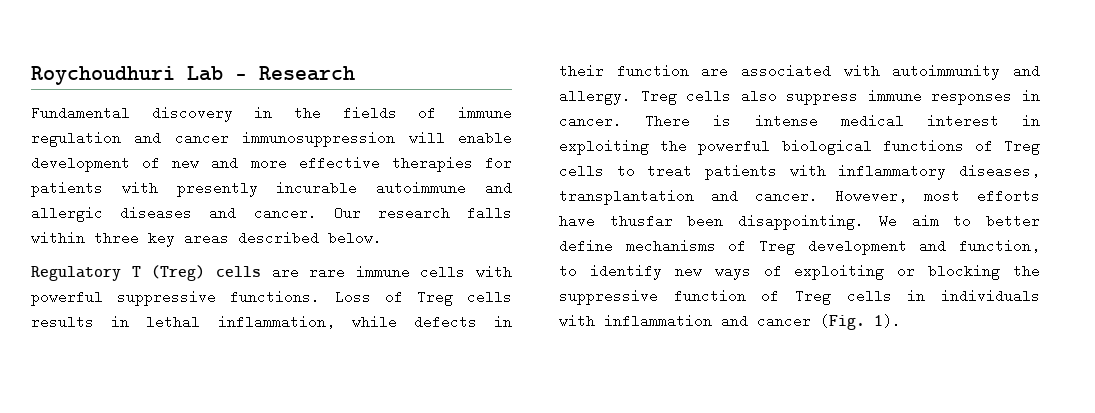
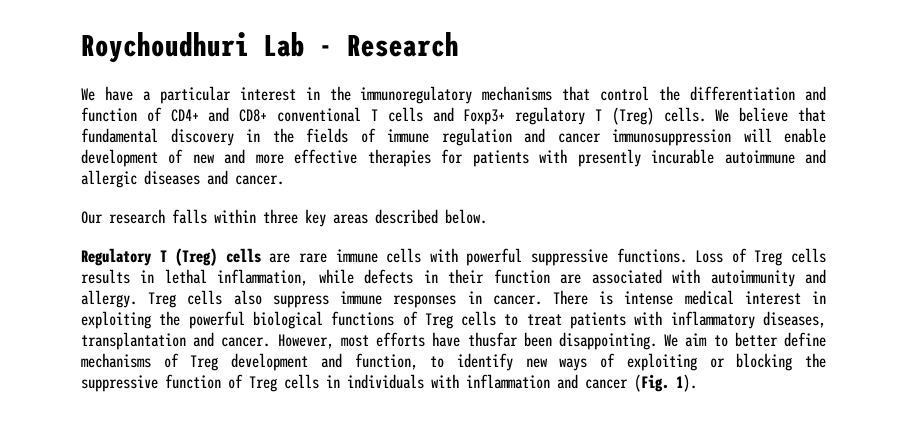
- Fundamental discovery in the fields of immune regulation and cancer immunosuppression will enable development of new and more effective therapies for patients with presently incurable autoimmune and allergic diseases and cancer. Our research falls within three key areas described below.
+ We have a particular interest in the immunoregulatory mechanisms that control the differentiation and function of CD4+ and CD8+ conventional T cells and Foxp3+ regulatory T (Treg) cells. We believe that fundamental discovery in the fields of immune regulation and cancer immunosuppression will enable development of new and more effective therapies for patients with presently incurable autoimmune and allergic diseases and cancer.
+ Our research falls within three key areas described below.

